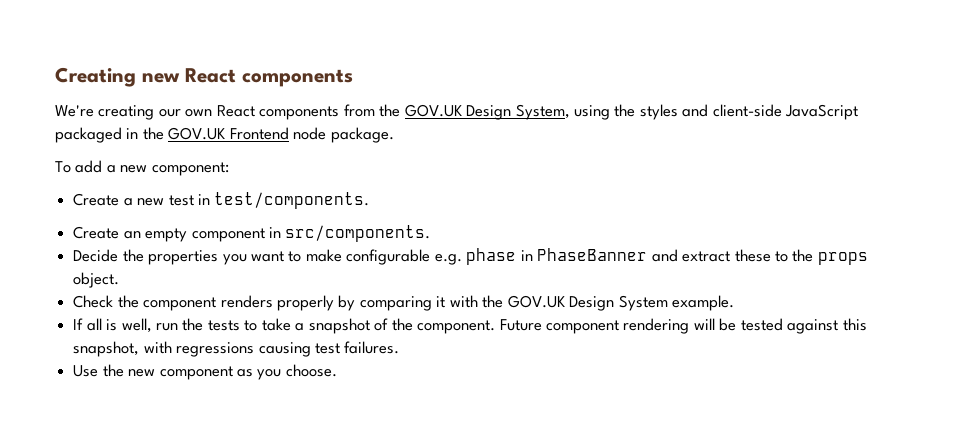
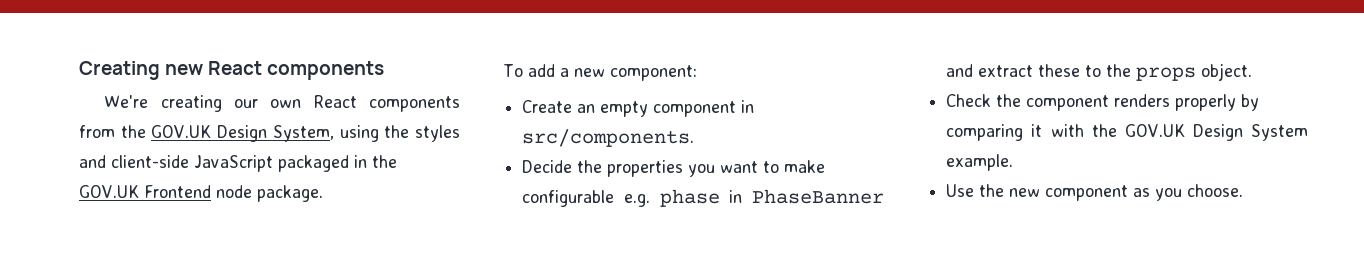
- Create a new test in test/components.
- If all is well, run the tests to take a snapshot of the component. Future component rendering will be tested against this snapshot, with regressions causing test failures.

